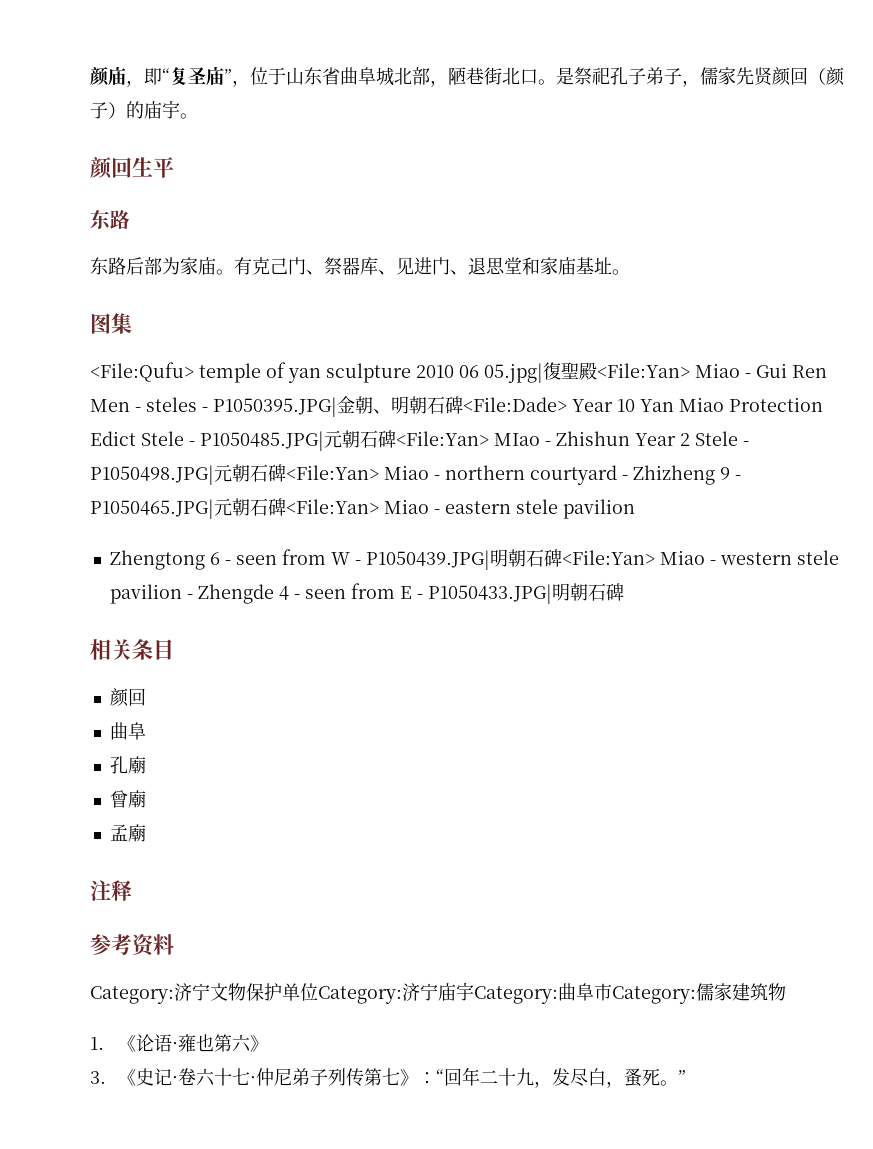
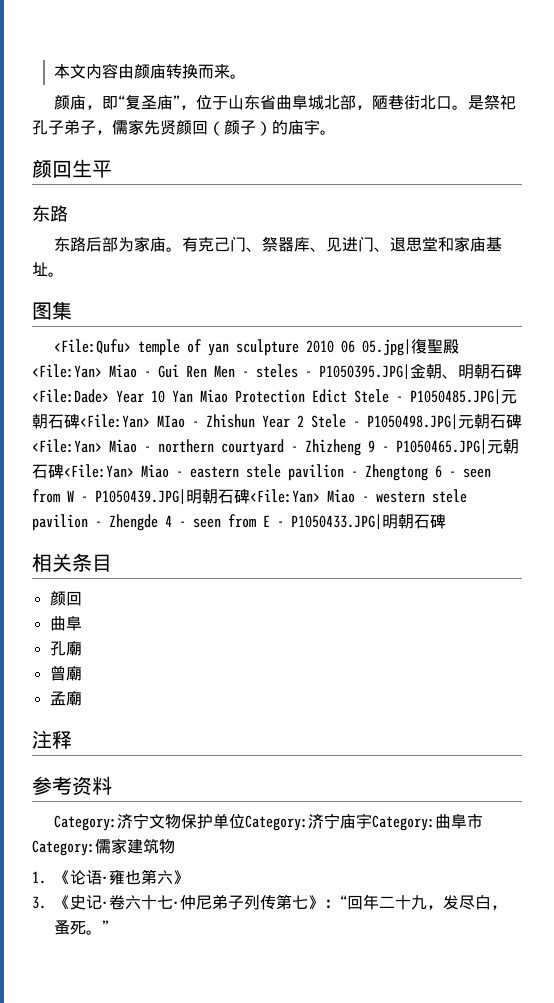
+ 本文内容由颜庙转换而来。
- <File:Qufu> temple of yan sculpture 2010 06 05.jpg|復聖殿<File:Yan> Miao - Gui Ren Men - steles - P1050395.JPG|金朝、明朝石碑<File:Dade> Year 10 Yan Miao Protection Edict Stele - P1050485.JPG|元朝石碑<File:Yan> MIao - Zhishun Year 2 Stele - P1050498.JPG|元朝石碑<File:Yan> Miao - northern courtyard - Zhizheng 9 - P1050465.JPG|元朝石碑<File:Yan> Miao - eastern stele pavilion
- Zhengtong 6 - seen from W - P1050439.JPG|明朝石碑<File:Yan> Miao - western stele pavilion - Zhengde 4 - seen from E - P1050433.JPG|明朝石碑
+ <File:Qufu> temple of yan sculpture 2010 06 05.jpg|復聖殿<File:Yan> Miao - Gui Ren Men - steles - P1050395.JPG|金朝、明朝石碑<File:Dade> Year 10 Yan Miao Protection Edict Stele - P1050485.JPG|元朝石碑<File:Yan> MIao - Zhishun Year 2 Stele - P1050498.JPG|元朝石碑<File:Yan> Miao - northern courtyard - Zhizheng 9 - P1050465.JPG|元朝石碑<File:Yan> Miao - eastern stele pavilion - Zhengtong 6 - seen from W - P1050439.JPG|明朝石碑<File:Yan> Miao - western stele pavilion - Zhengde 4 - seen from E - P1050433.JPG|明朝石碑

